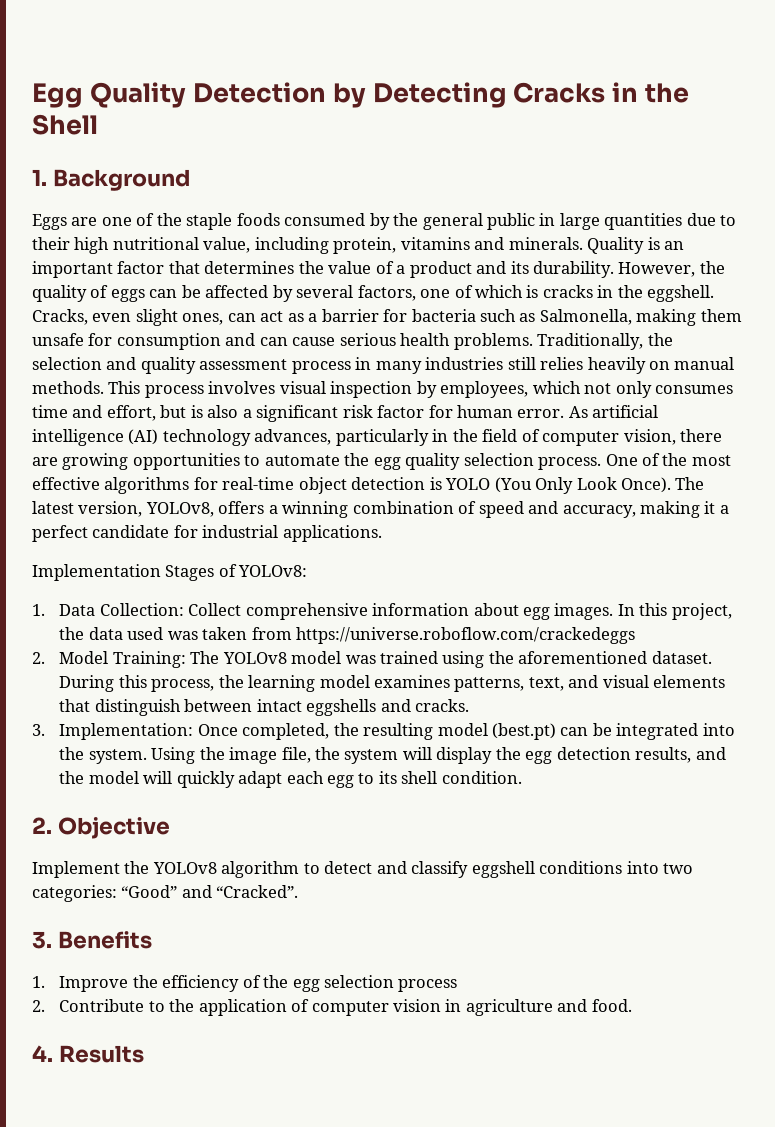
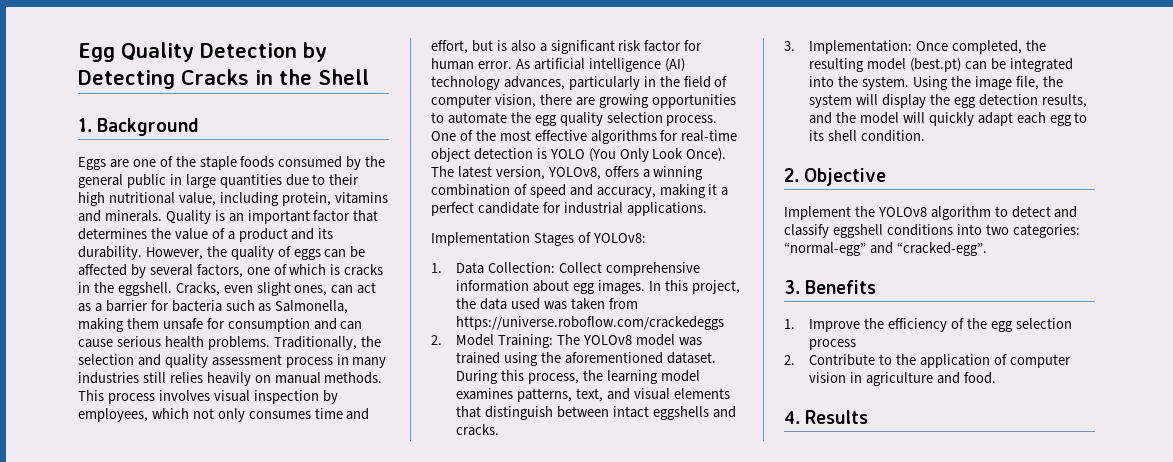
- Implement the YOLOv8 algorithm to detect and classify eggshell conditions into two categories: “Good” and “Cracked”.
+ Implement the YOLOv8 algorithm to detect and classify eggshell conditions into two categories: “normal-egg” and “cracked-egg”.

